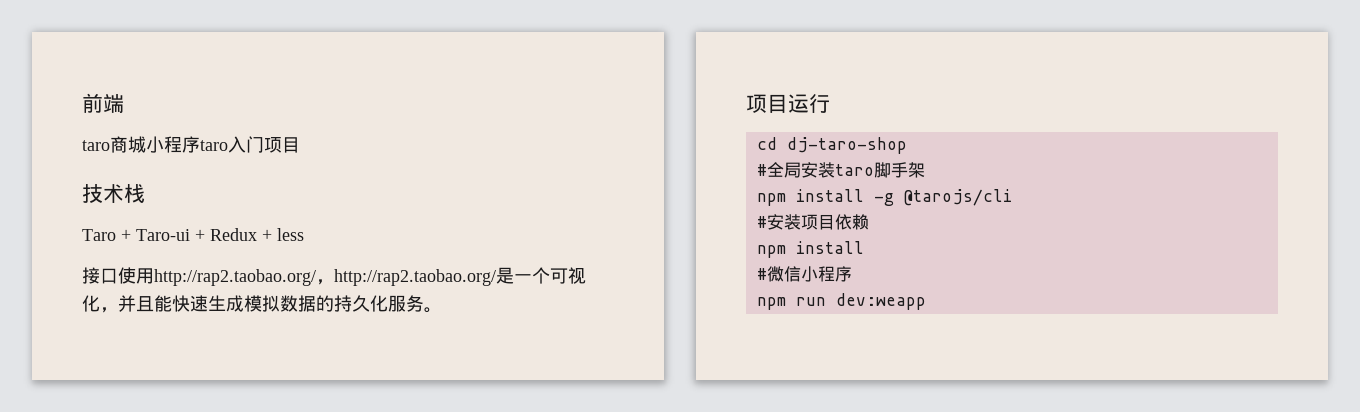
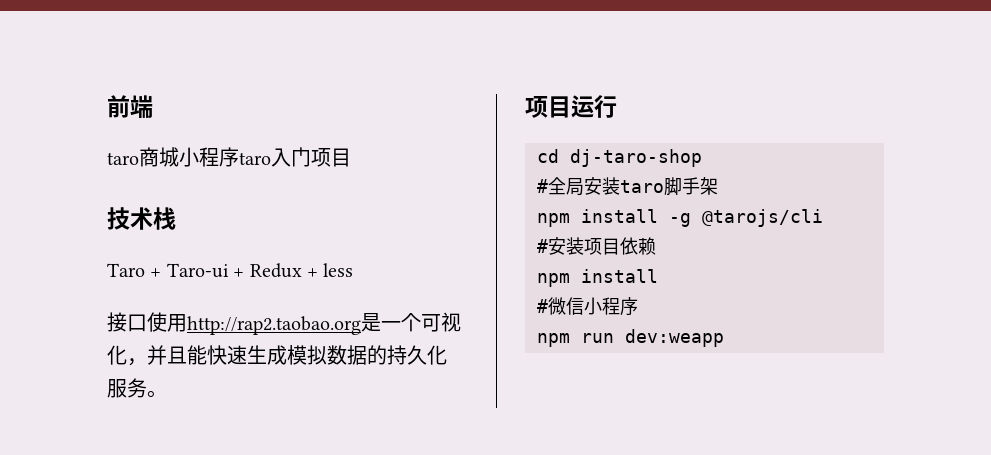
- 接口使用http://rap2.taobao.org/，http://rap2.taobao.org/是一个可视化，并且能快速生成模拟数据的持久化服务。
+ 接口使用http://rap2.taobao.org是一个可视化，并且能快速生成模拟数据的持久化服务。

